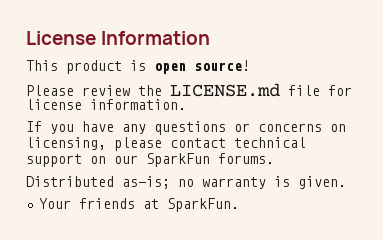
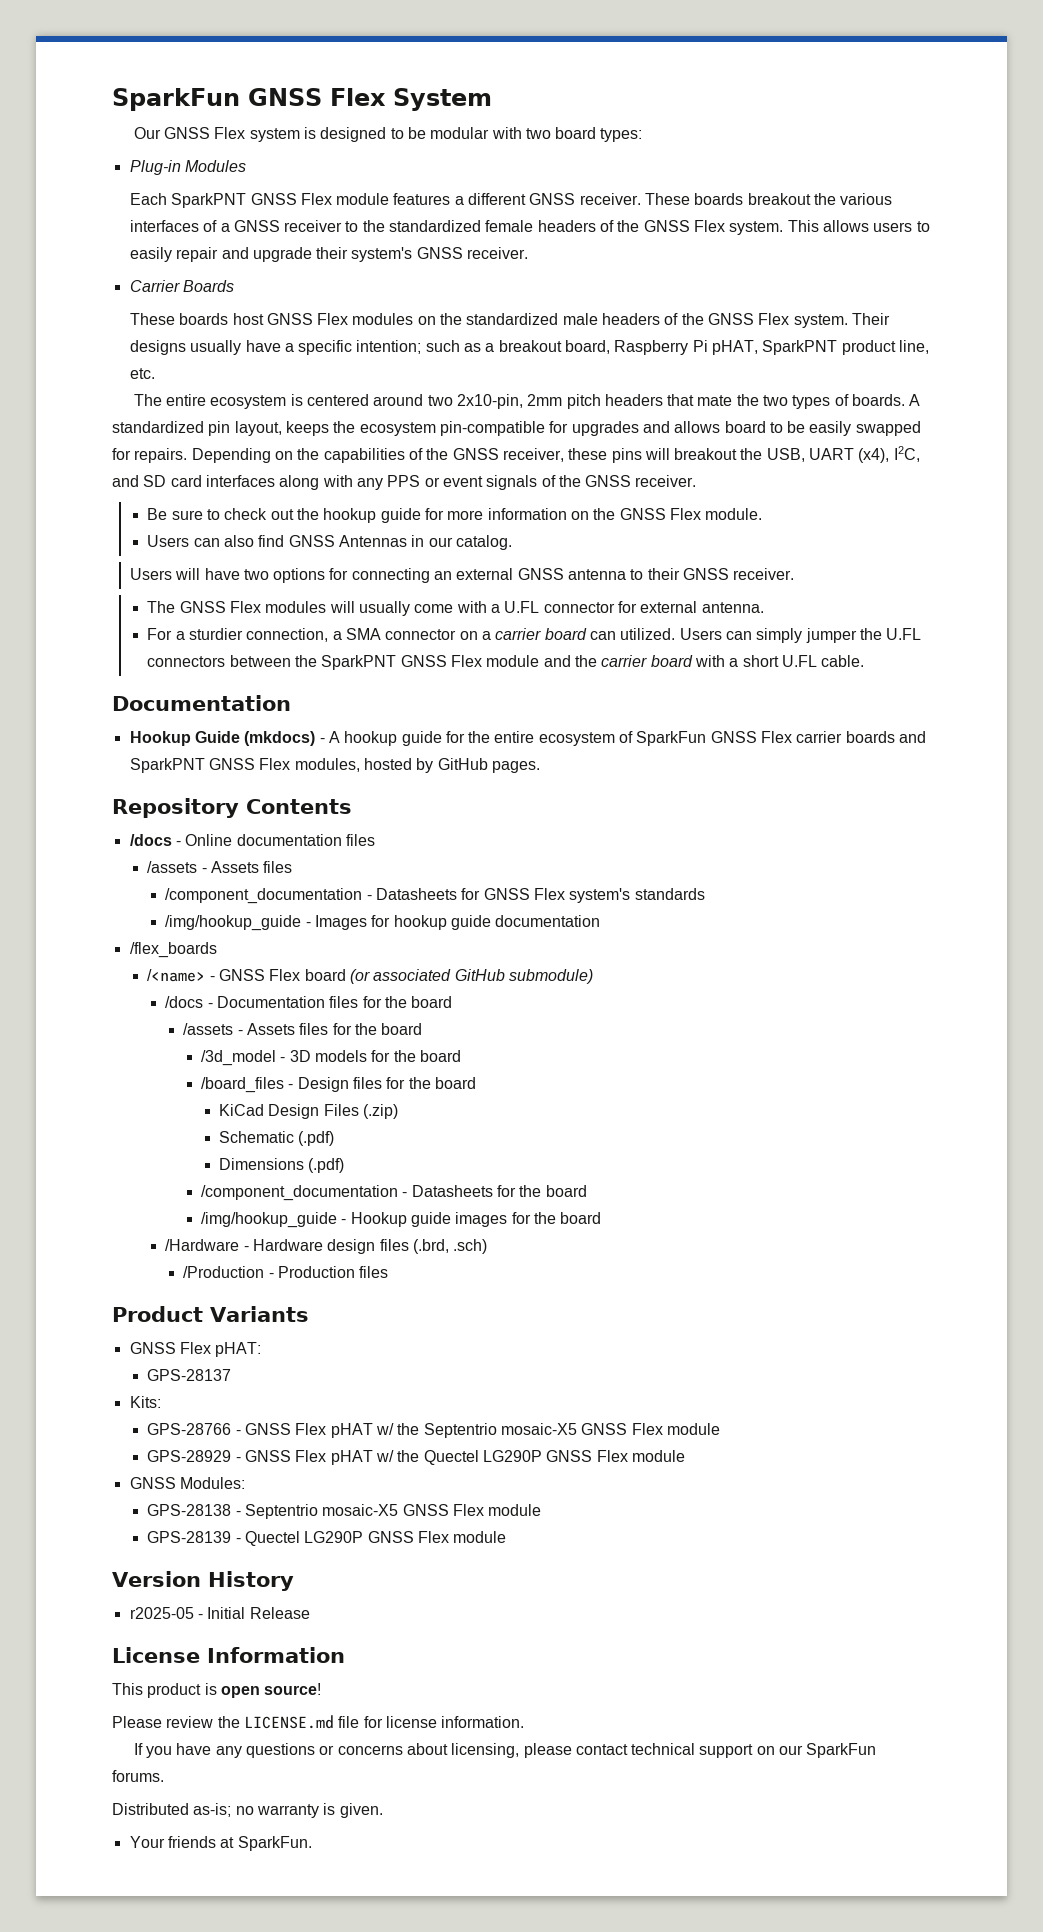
+ SparkFun GNSS Flex System
+ Our GNSS Flex system is designed to be modular with two board types:
+ Plug-in Modules
+ Each SparkPNT GNSS Flex module features a different GNSS receiver. These boards breakout the various interfaces of a GNSS receiver to the standardized female headers of the GNSS Flex system. This allows users to easily repair and upgrade their system's GNSS receiver.
+ Carrier Boards
+ These boards host GNSS Flex modules on the standardized male headers of the GNSS Flex system. Their designs usually have a specific intention; such as a breakout board, Raspberry Pi pHAT, SparkPNT product line, etc.
+ The entire ecosystem is centered around two 2x10-pin, 2mm pitch headers that mate the two types of boards. A standardized pin layout, keeps the ecosystem pin-compatible for upgrades and allows board to be easily swapped for repairs. Depending on the capabilities of the GNSS receiver, these pins will breakout the USB, UART (x4), I2C, and SD card interfaces along with any PPS or event signals of the GNSS receiver.
+ Be sure to check out the hookup guide for more information on the GNSS Flex module.
+ Users can also find GNSS Antennas in our catalog.
+ Users will have two options for connecting an external GNSS antenna to their GNSS receiver.
+ The GNSS Flex modules will usually come with a U.FL connector for external antenna.
+ For a sturdier connection, a SMA connector on a carrier board can utilized. Users can simply jumper the U.FL connectors between the SparkPNT GNSS Flex module and the carrier board with a short U.FL cable.
+ Documentation
+ Hookup Guide (mkdocs) - A hookup guide for the entire ecosystem of SparkFun GNSS Flex carrier boards and SparkPNT GNSS Flex modules, hosted by GitHub pages.
+ Repository Contents
+ /docs - Online documentation files
+ /assets - Assets files
+ /component_documentation - Datasheets for GNSS Flex system's standards
+ /img/hookup_guide - Images for hookup guide documentation
+ /flex_boards
+ /<name> - GNSS Flex board (or associated GitHub submodule)
+ /docs - Documentation files for the board
+ /assets - Assets files for the board
+ /3d_model - 3D models for the board
+ /board_files - Design files for the board
+ KiCad Design Files (.zip)
+ Schematic (.pdf)
+ Dimensions (.pdf)
+ /component_documentation - Datasheets for the board
+ /img/hookup_guide - Hookup guide images for the board
+ /Hardware - Hardware design files (.brd, .sch)
+ /Production - Production files
+ Product Variants
+ GNSS Flex pHAT:
+ GPS-28137
+ Kits:
+ GPS-28766 - GNSS Flex pHAT w/ the Septentrio mosaic-X5 GNSS Flex module
+ GPS-28929 - GNSS Flex pHAT w/ the Quectel LG290P GNSS Flex module
+ GNSS Modules:
+ GPS-28138 - Septentrio mosaic-X5 GNSS Flex module
+ GPS-28139 - Quectel LG290P GNSS Flex module
+ Version History
+ r2025-05 - Initial Release
- If you have any questions or concerns on licensing, please contact technical support on our SparkFun forums.
+ If you have any questions or concerns about licensing, please contact technical support on our SparkFun forums.

